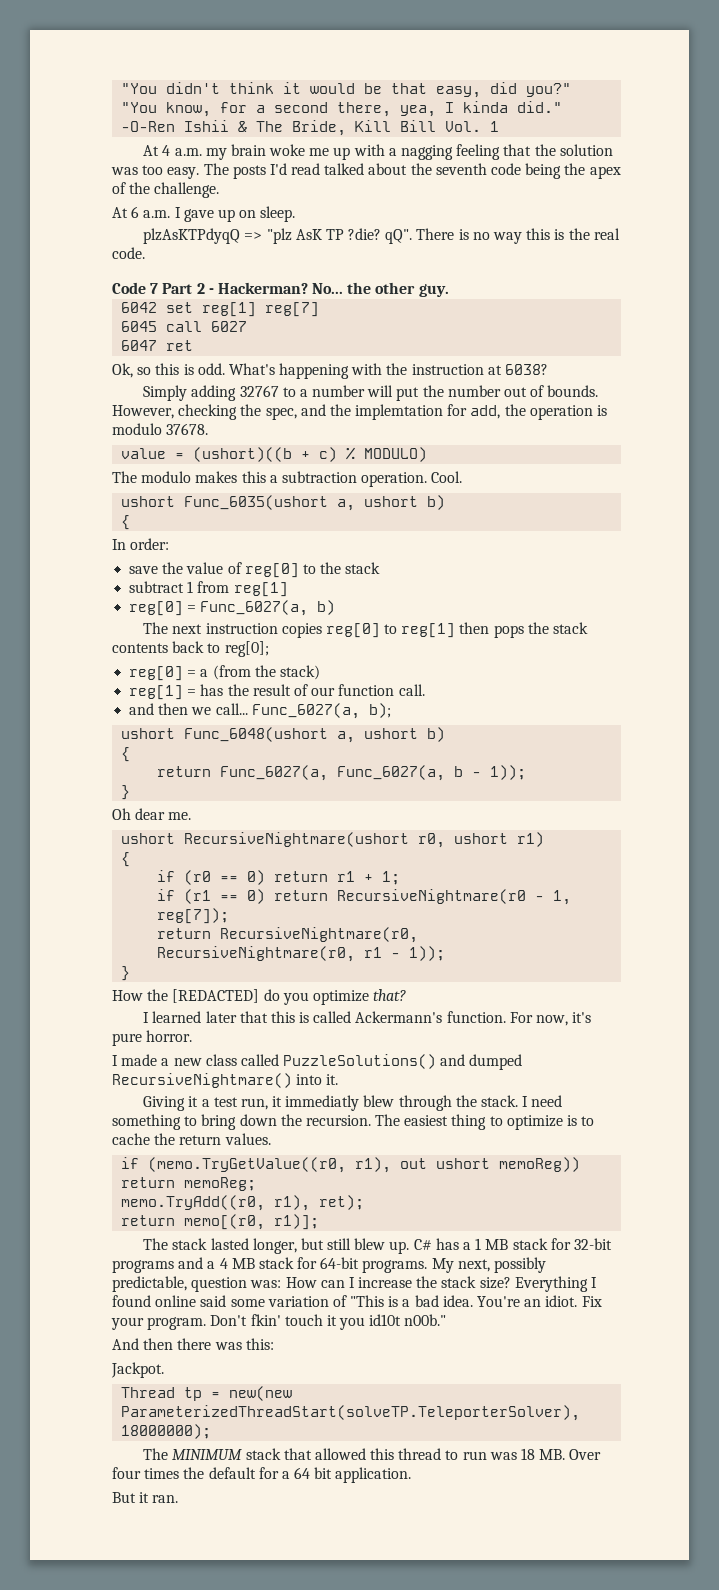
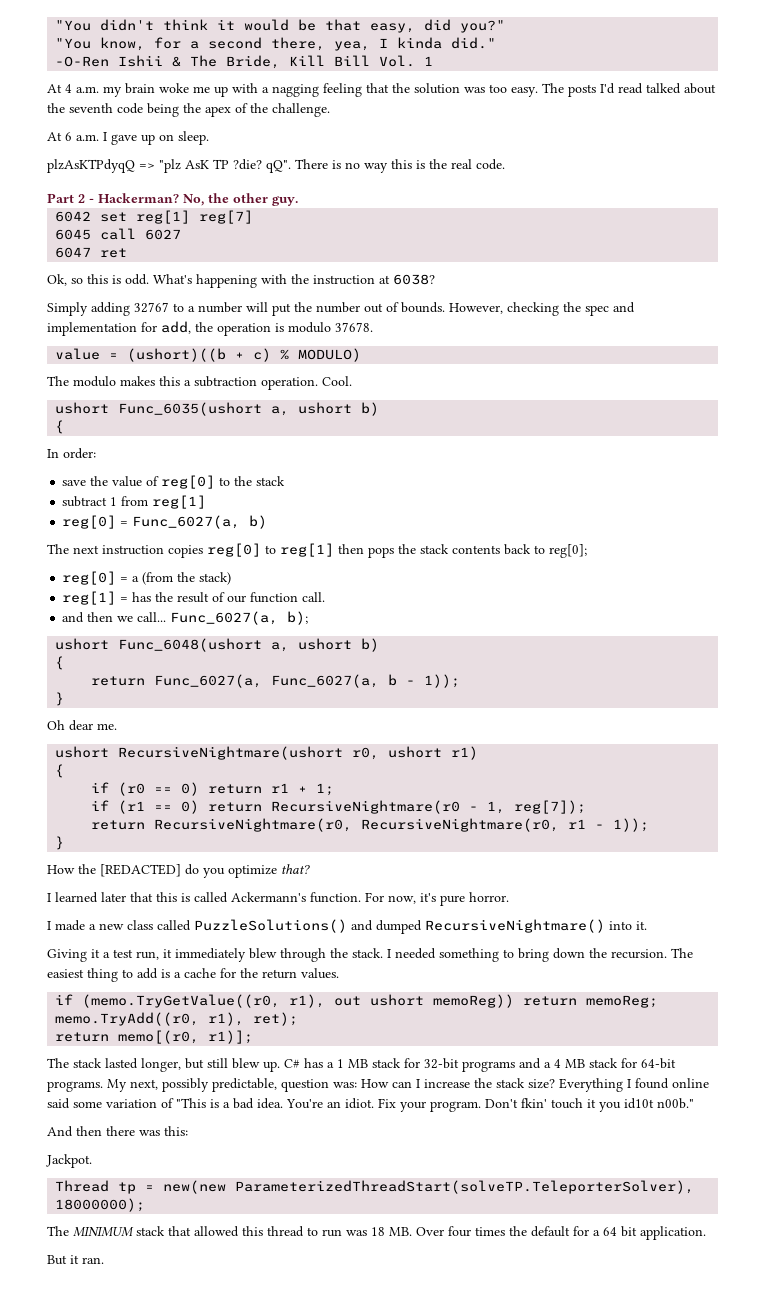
- Code 7 Part 2 - Hackerman?
+ Part 2 - Hackerman?
- No... the other guy.
+ No, the other guy.
- However, checking the spec, and the implemtation for add, the operation is modulo 37678.
+ However, checking the spec and implementation for add, the operation is modulo 37678.
- Giving it a test run, it immediatly blew through the stack.
+ Giving it a test run, it immediately blew through the stack.
- I need something to bring down the recursion.
+ I needed something to bring down the recursion.
- The easiest thing to optimize is to cache the return values.
+ The easiest thing to add is a cache for the return values.

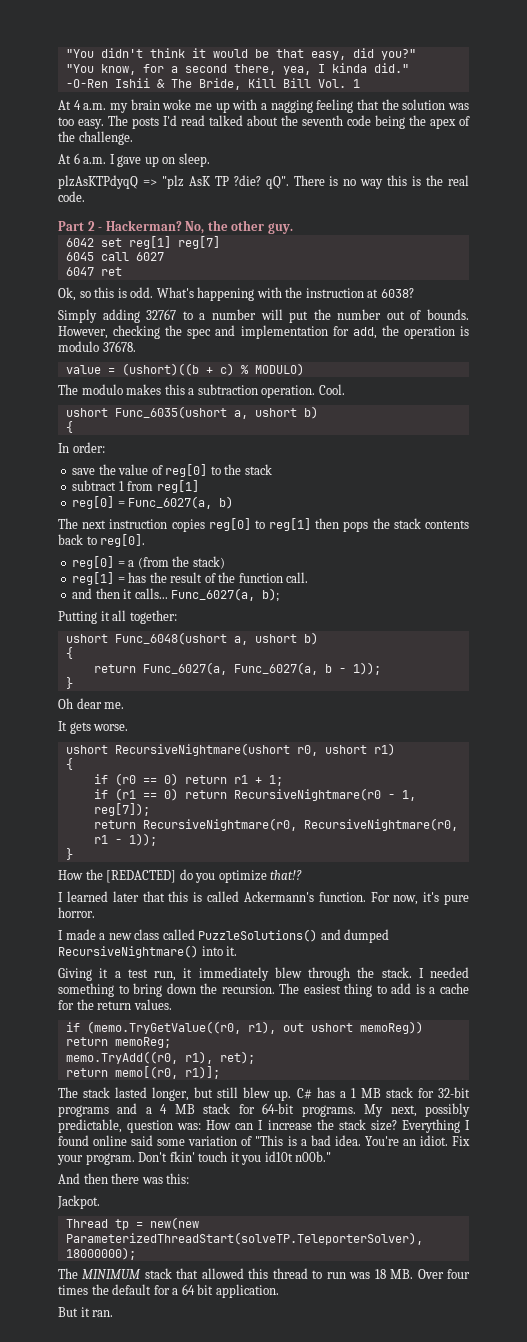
- The next instruction copies reg[0] to reg[1] then pops the stack contents back to reg[0];
+ The next instruction copies reg[0] to reg[1] then pops the stack contents back to reg[0].
- reg[1] = has the result of our function call.
+ reg[1] = has the result of the function call.
- and then we call...
+ and then it calls...
+ Putting it all together:
+ It gets worse.
- How the [REDACTED] do you optimize that?
+ How the [REDACTED] do you optimize that!?

